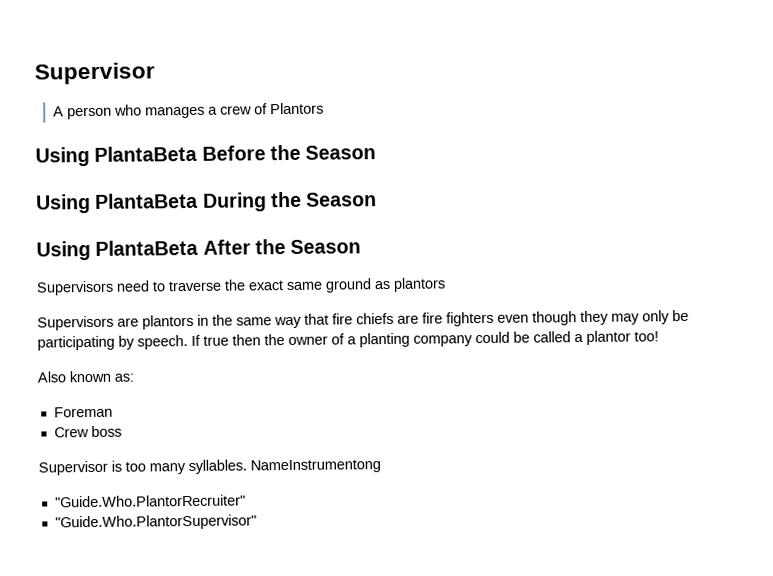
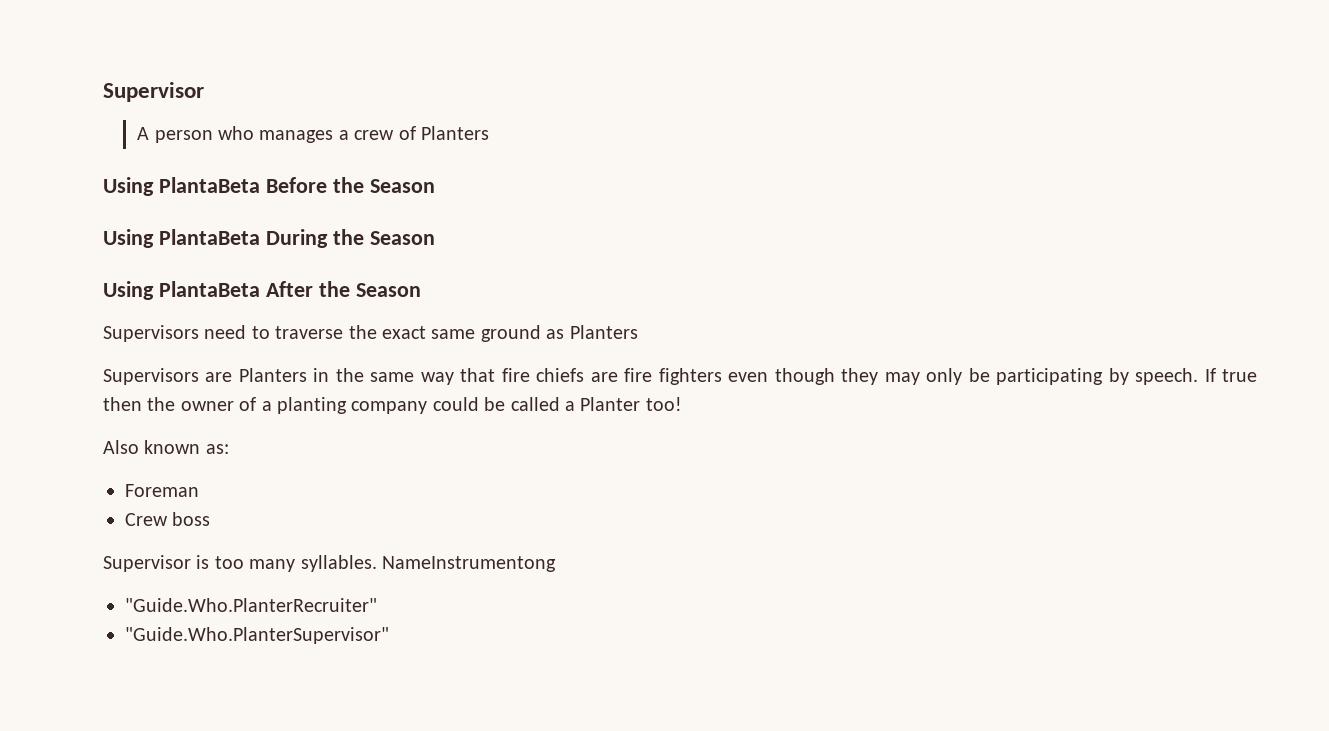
- A person who manages a crew of Plantors
+ A person who manages a crew of Planters
- Supervisors need to traverse the exact same ground as plantors
+ Supervisors need to traverse the exact same ground as Planters
- Supervisors are plantors in the same way that fire chiefs are fire fighters even though they may only be participating by speech.
+ Supervisors are Planters in the same way that fire chiefs are fire fighters even though they may only be participating by speech.
- If true then the owner of a planting company could be called a plantor too!
+ If true then the owner of a planting company could be called a Planter too!
- "Guide.Who.PlantorRecruiter"
- "Guide.Who.PlantorSupervisor"
+ "Guide.Who.PlanterRecruiter"
+ "Guide.Who.PlanterSupervisor"

